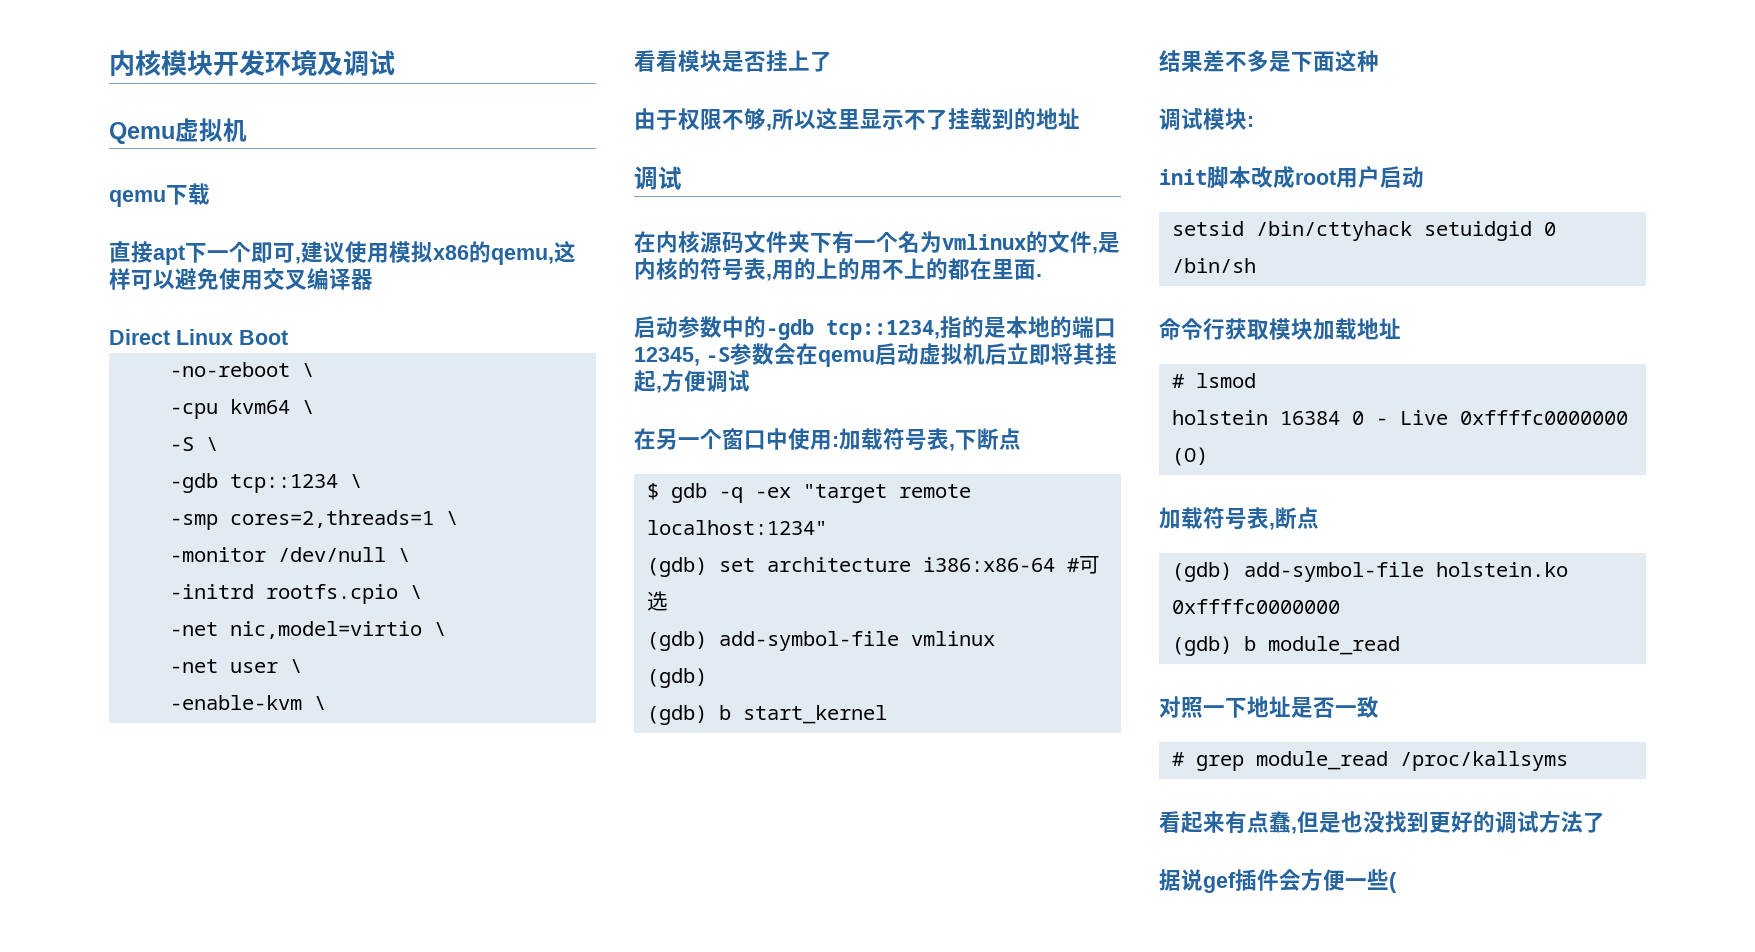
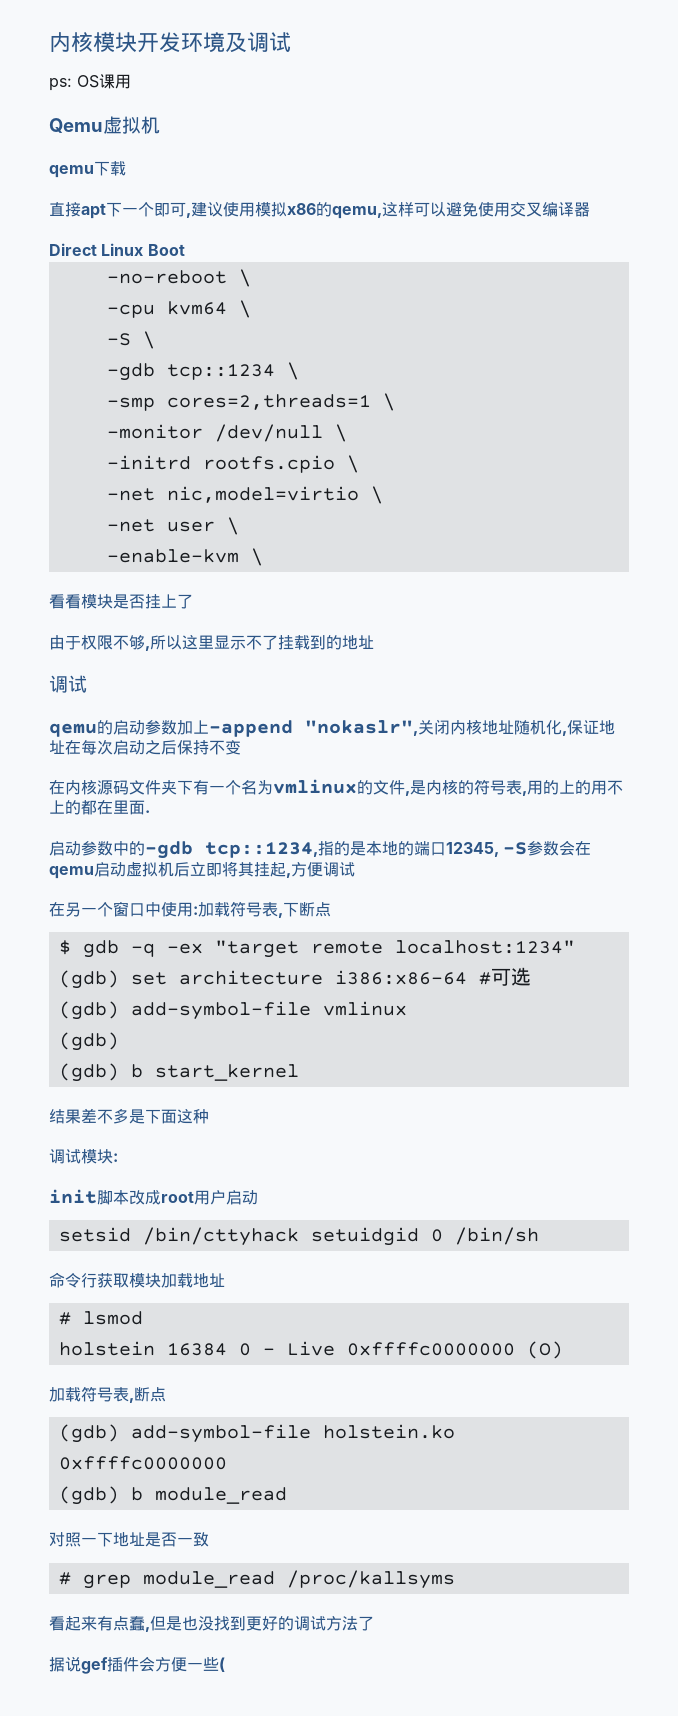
+ ps: OS课用
+ qemu的启动参数加上-append "nokaslr",关闭内核地址随机化,保证地址在每次启动之后保持不变

